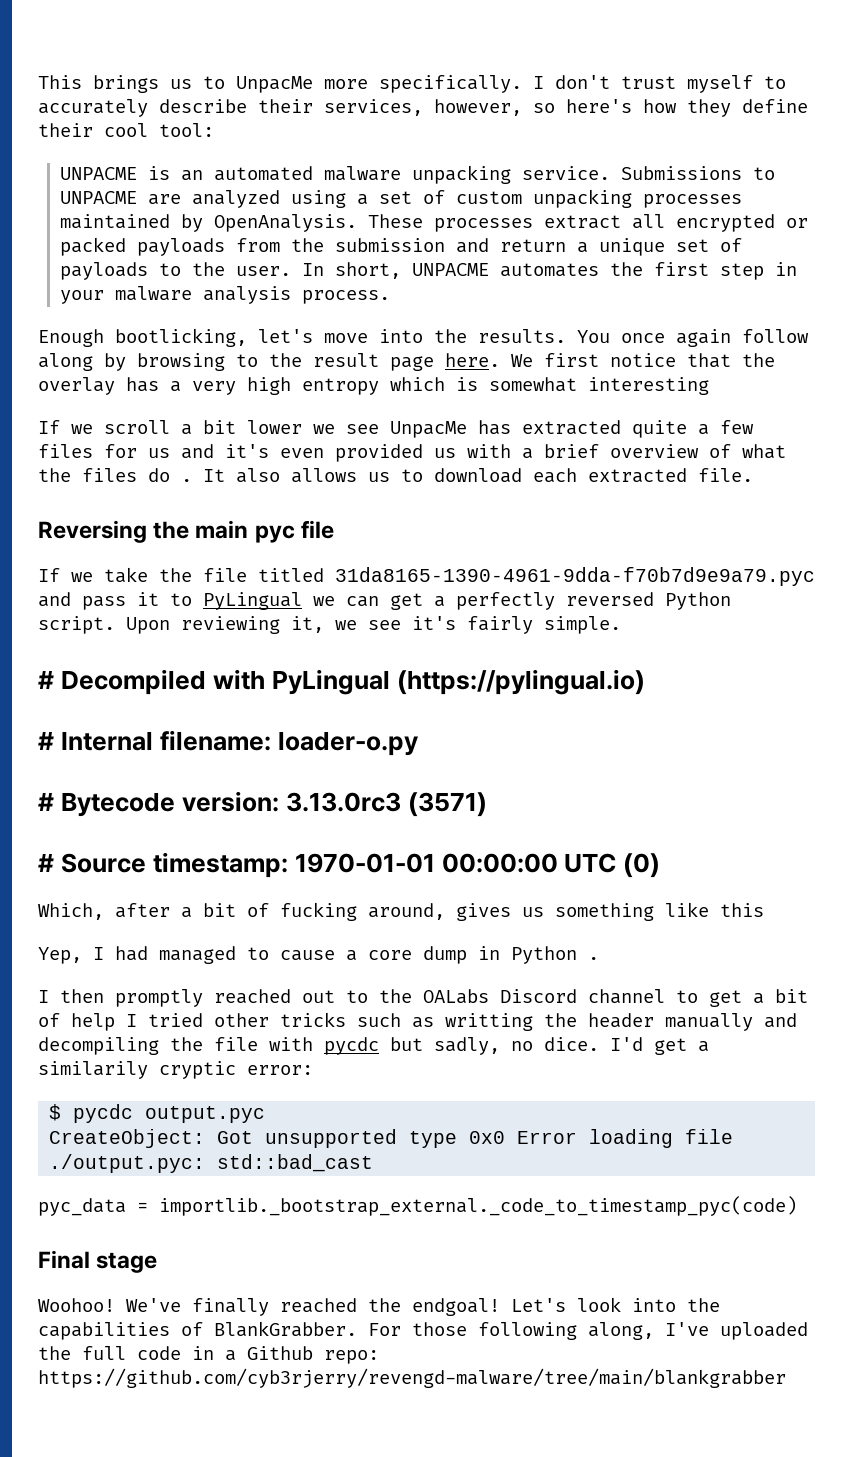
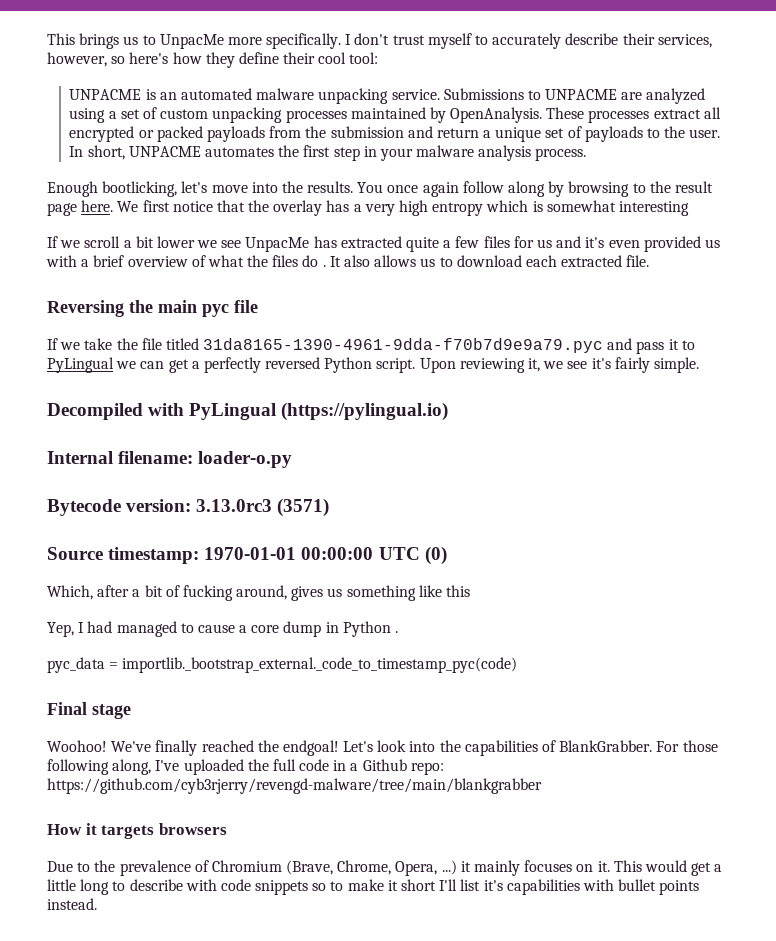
- # Decompiled with PyLingual (https://pylingual.io)
+ Decompiled with PyLingual (https://pylingual.io)
- # Internal filename: loader-o.py
+ Internal filename: loader-o.py
- # Bytecode version: 3.13.0rc3 (3571)
+ Bytecode version: 3.13.0rc3 (3571)
- # Source timestamp: 1970-01-01 00:00:00 UTC (0)
+ Source timestamp: 1970-01-01 00:00:00 UTC (0)
- I then promptly reached out to the OALabs Discord channel to get a bit of help I tried other tricks such as writting the header manually and decompiling the file with pycdc but sadly, no dice. I'd get a similarily cryptic error:
- $ pycdc output.pyc
- CreateObject: Got unsupported type 0x0 Error loading file ./output.pyc: std::bad_cast
+ How it targets browsers
+ Due to the prevalence of Chromium (Brave, Chrome, Opera, ...) it mainly focuses on it. This would get a little long to describe with code snippets so to make it short I'll list it's capabilities with bullet points instead.

